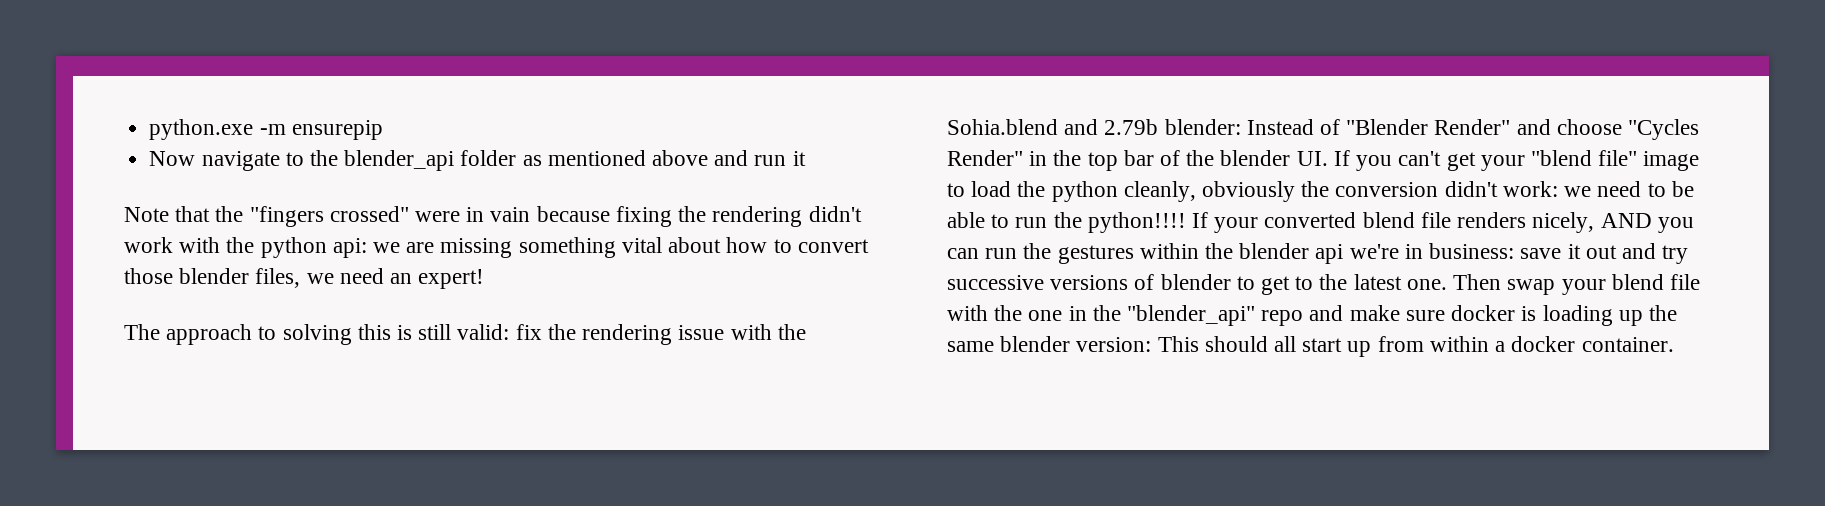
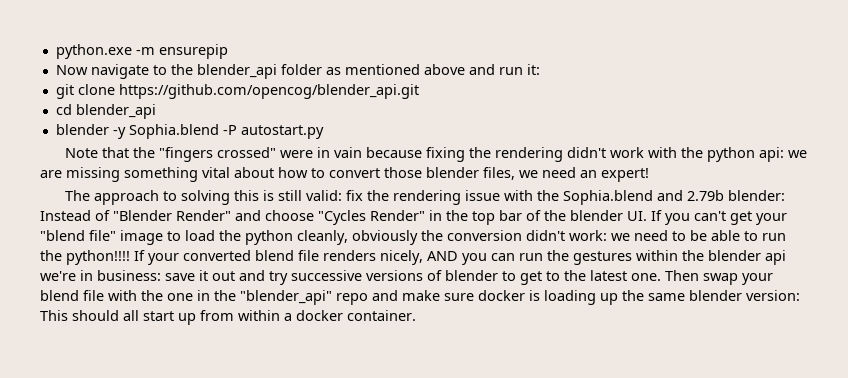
- Now navigate to the blender_api folder as mentioned above and run it
+ Now navigate to the blender_api folder as mentioned above and run it:
+ git clone https://github.com/opencog/blender_api.git
+ cd blender_api
+ blender -y Sophia.blend -P autostart.py
- The approach to solving this is still valid: fix the rendering issue with the Sohia.blend and 2.79b blender: Instead of "Blender Render" and choose "Cycles Render" in the top bar of the blender UI. If you can't get your "blend file" image to load the python cleanly, obviously the conversion didn't work: we need to be able to run the python!!!!
+ The approach to solving this is still valid: fix the rendering issue with the Sophia.blend and 2.79b blender: Instead of "Blender Render" and choose "Cycles Render" in the top bar of the blender UI. If you can't get your "blend file" image to load the python cleanly, obviously the conversion didn't work: we need to be able to run the python!!!!

